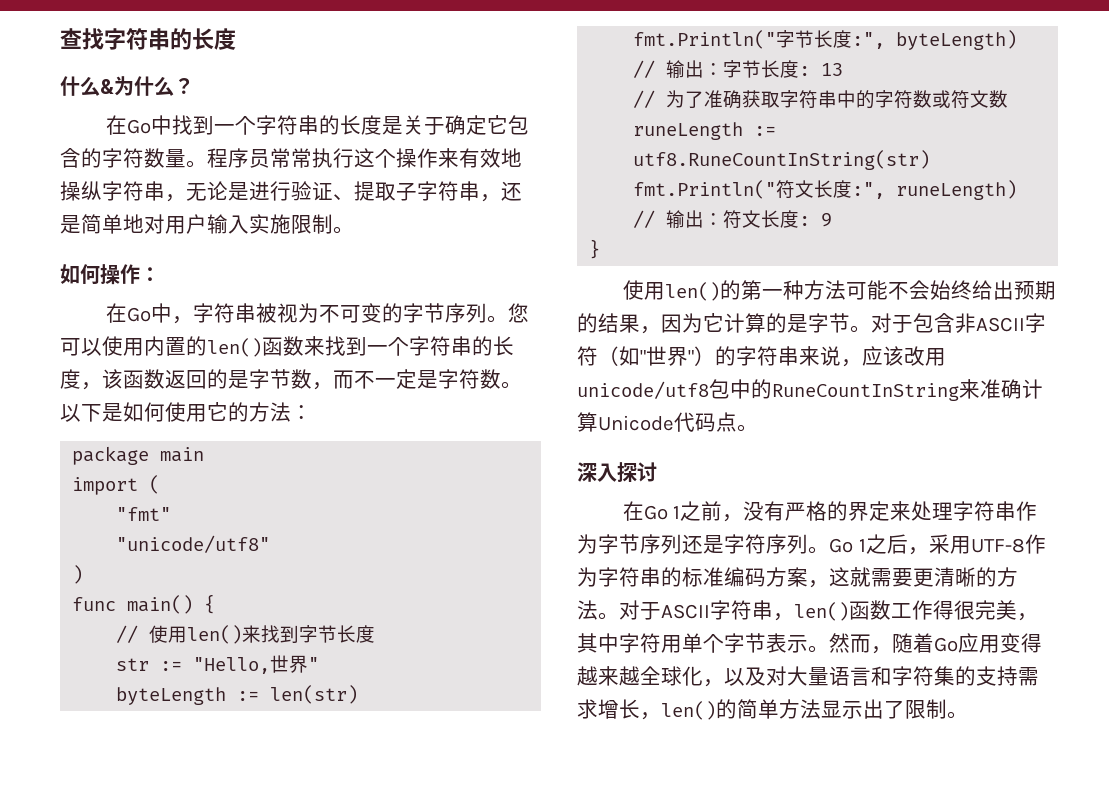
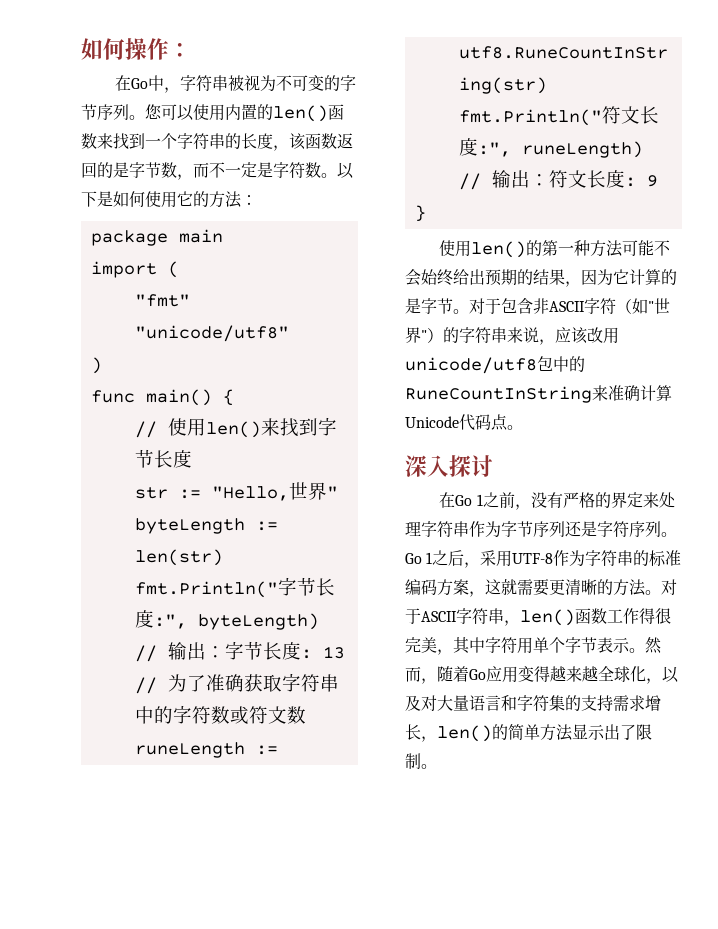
- 查找字符串的长度
- 什么&为什么？
- 在Go中找到一个字符串的长度是关于确定它包含的字符数量。程序员常常执行这个操作来有效地操纵字符串，无论是进行验证、提取子字符串，还是简单地对用户输入实施限制。

